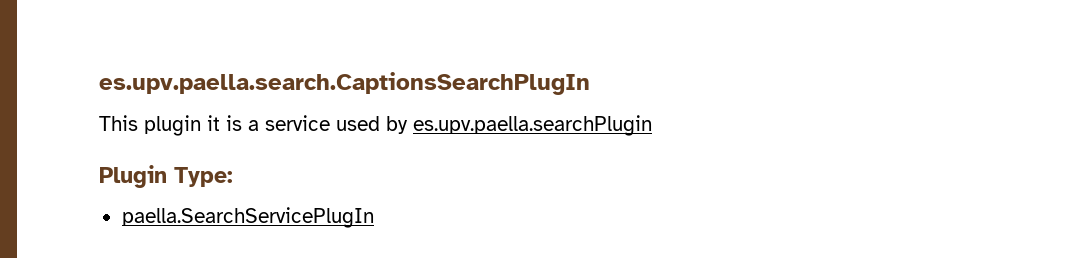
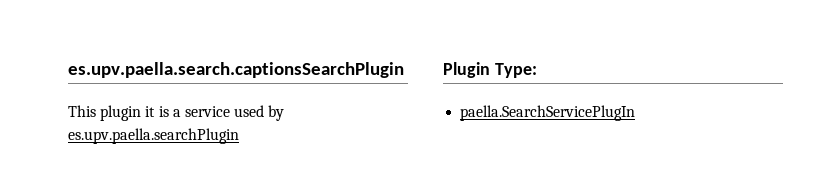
- es.upv.paella.search.CaptionsSearchPlugIn
+ es.upv.paella.search.captionsSearchPlugin

